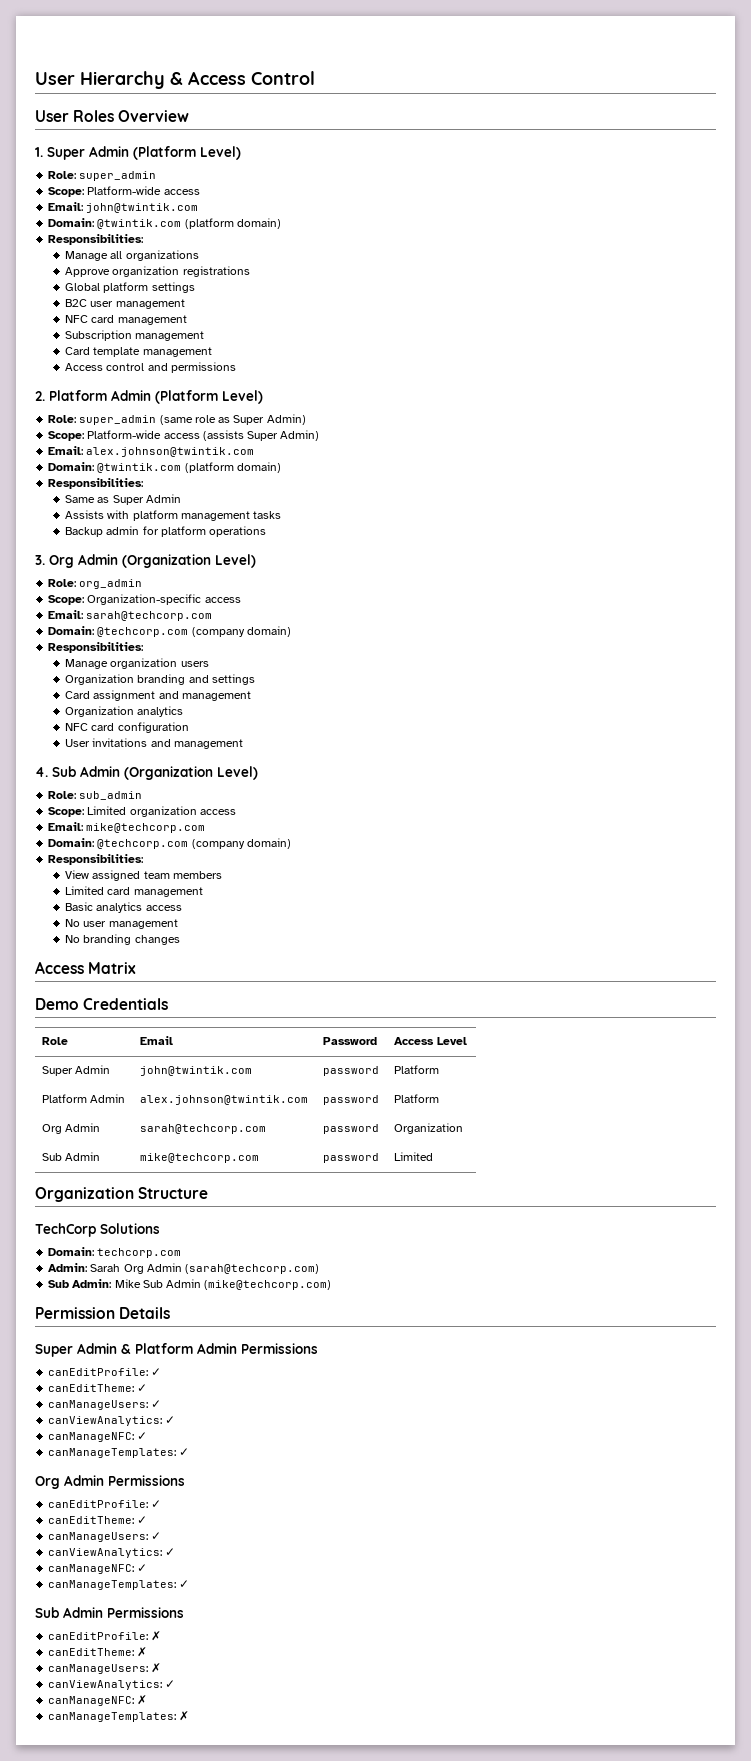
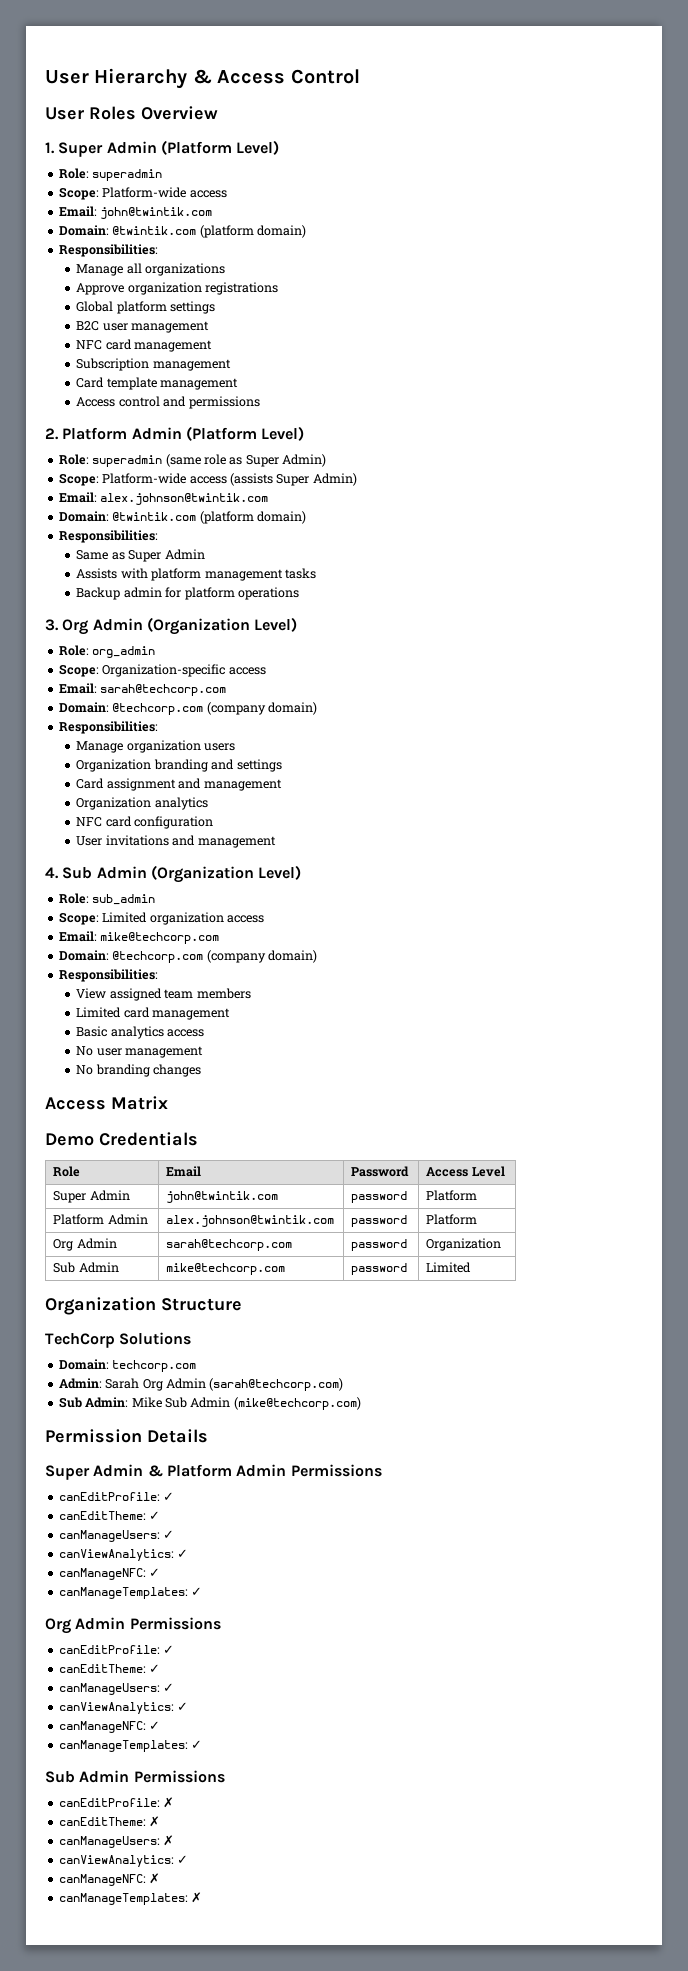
  1. Super Admin (Platform Level)
- Role: super_admin
+ Role: superadmin
- Role: super_admin (same role as Super Admin)
+ Role: superadmin (same role as Super Admin)

